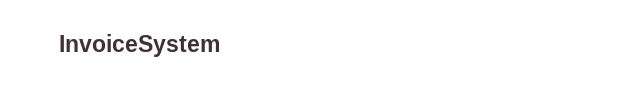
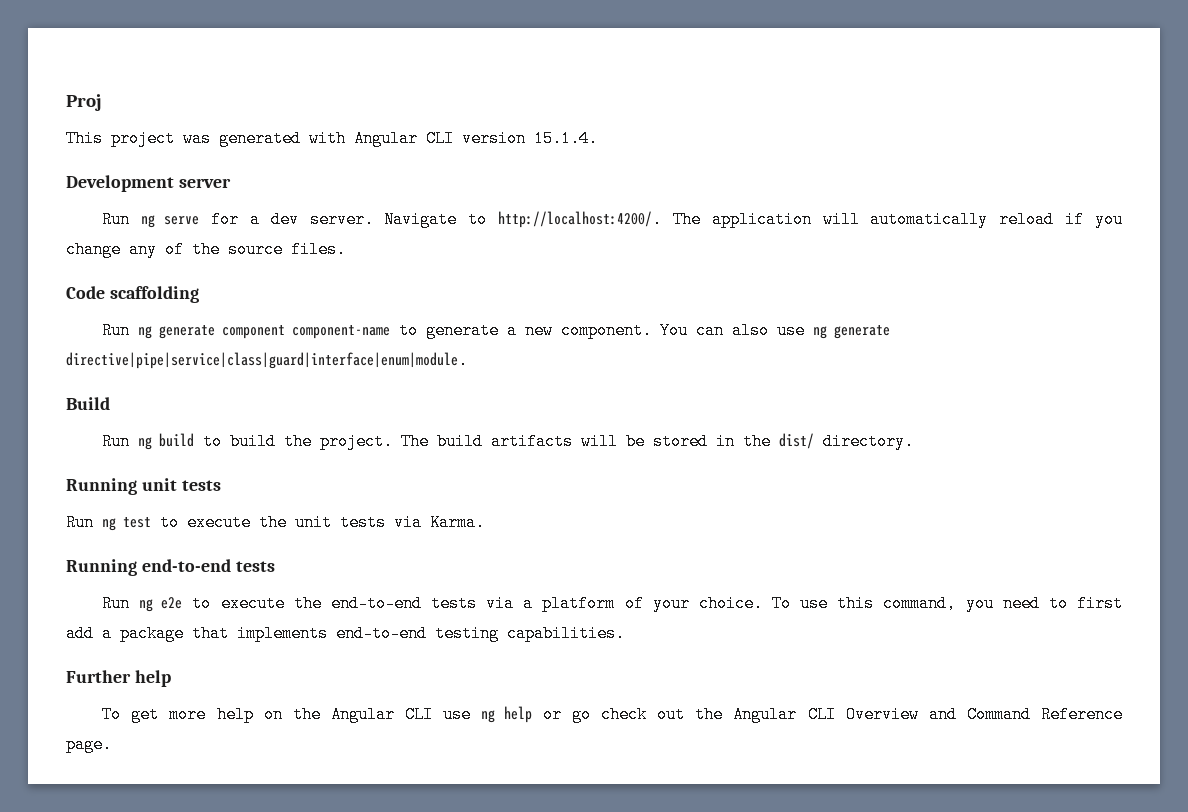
- InvoiceSystem
+ Proj
+ This project was generated with Angular CLI version 15.1.4.
+ Development server
+ Run ng serve for a dev server. Navigate to http://localhost:4200/. The application will automatically reload if you change any of the source files.
+ Code scaffolding
+ Run ng generate component component-name to generate a new component. You can also use ng generate directive|pipe|service|class|guard|interface|enum|module.
+ Build
+ Run ng build to build the project. The build artifacts will be stored in the dist/ directory.
+ Running unit tests
+ Run ng test to execute the unit tests via Karma.
+ Running end-to-end tests
+ Run ng e2e to execute the end-to-end tests via a platform of your choice. To use this command, you need to first add a package that implements end-to-end testing capabilities.
+ Further help
+ To get more help on the Angular CLI use ng help or go check out the Angular CLI Overview and Command Reference page.

